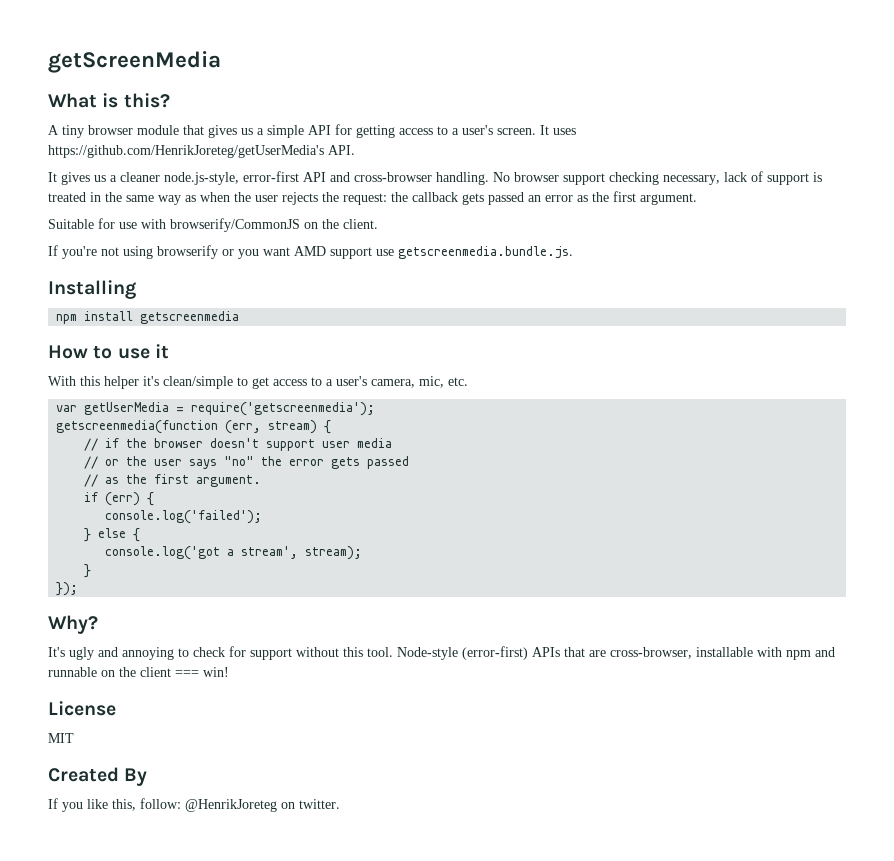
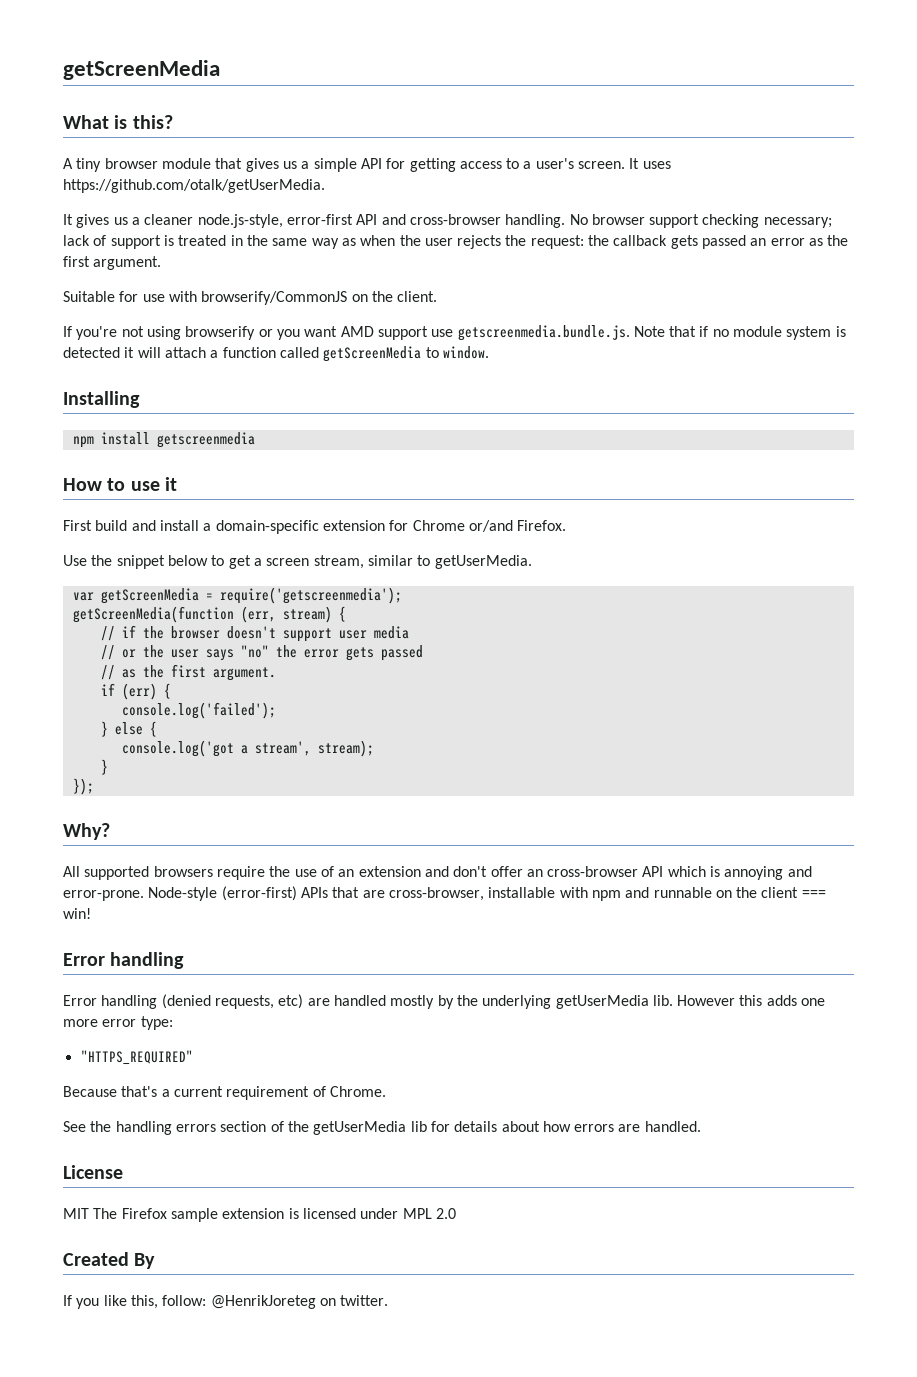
- It uses https://github.com/HenrikJoreteg/getUserMedia's API.
+ It uses https://github.com/otalk/getUserMedia.
- No browser support checking necessary, lack of support is treated in the same way as when the user rejects the request: the callback gets passed an error as the first argument.
+ No browser support checking necessary; lack of support is treated in the same way as when the user rejects the request: the callback gets passed an error as the first argument.
- If you're not using browserify or you want AMD support use getscreenmedia.bundle.js.
+ If you're not using browserify or you want AMD support use getscreenmedia.bundle.js. Note that if no module system is detected it will attach a function called getScreenMedia to window.
- With this helper it's clean/simple to get access to a user's camera, mic, etc.
+ First build and install a domain-specific extension for Chrome or/and Firefox.
+ Use the snippet below to get a screen stream, similar to getUserMedia.
- var getUserMedia = require('getscreenmedia');
+ var getScreenMedia = require('getscreenmedia');
- getscreenmedia(function (err, stream) {
+ getScreenMedia(function (err, stream) {
- It's ugly and annoying to check for support without this tool.
+ All supported browsers require the use of an extension and don't offer an cross-browser API which is annoying and error-prone.
  Node-style (error-first) APIs that are cross-browser, installable with npm and runnable on the client === win!
+ Error handling
+ Error handling (denied requests, etc) are handled mostly by the underlying getUserMedia lib. However this adds one more error type:
+ "HTTPS_REQUIRED"
+ Because that's a current requirement of Chrome.
+ See the handling errors section of the getUserMedia lib for details about how errors are handled.
  License
- MIT
+ MIT The Firefox sample extension is licensed under MPL 2.0

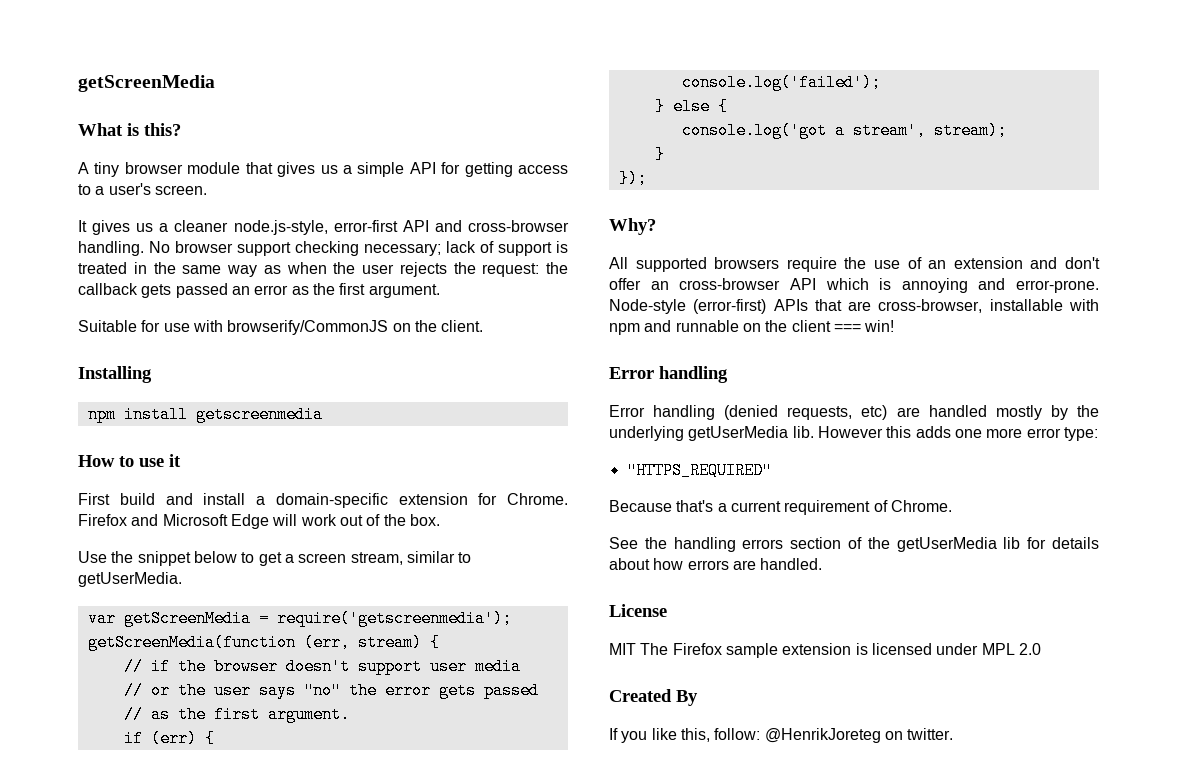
- It uses https://github.com/otalk/getUserMedia.
- If you're not using browserify or you want AMD support use getscreenmedia.bundle.js. Note that if no module system is detected it will attach a function called getScreenMedia to window.
- First build and install a domain-specific extension for Chrome or/and Firefox.
+ First build and install a domain-specific extension for Chrome. Firefox and Microsoft Edge will work out of the box.

